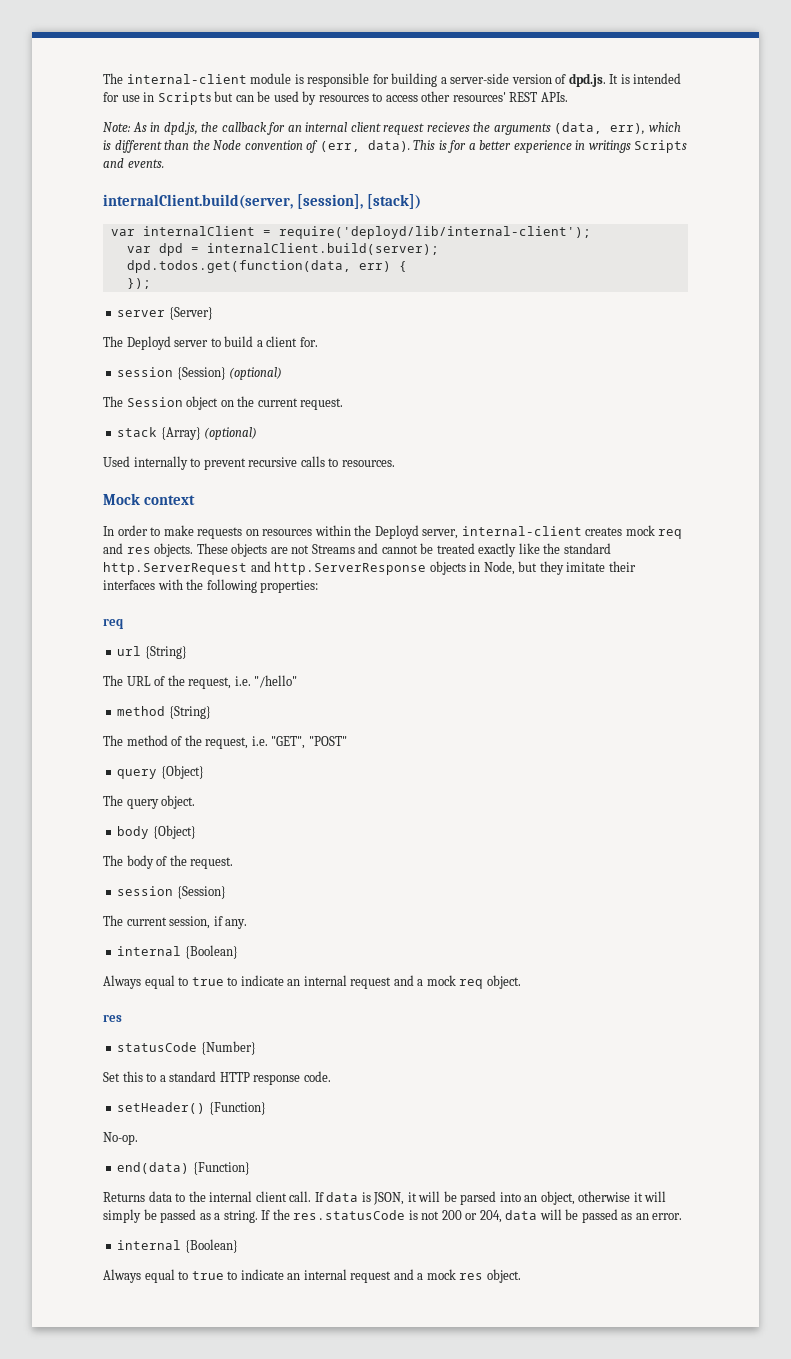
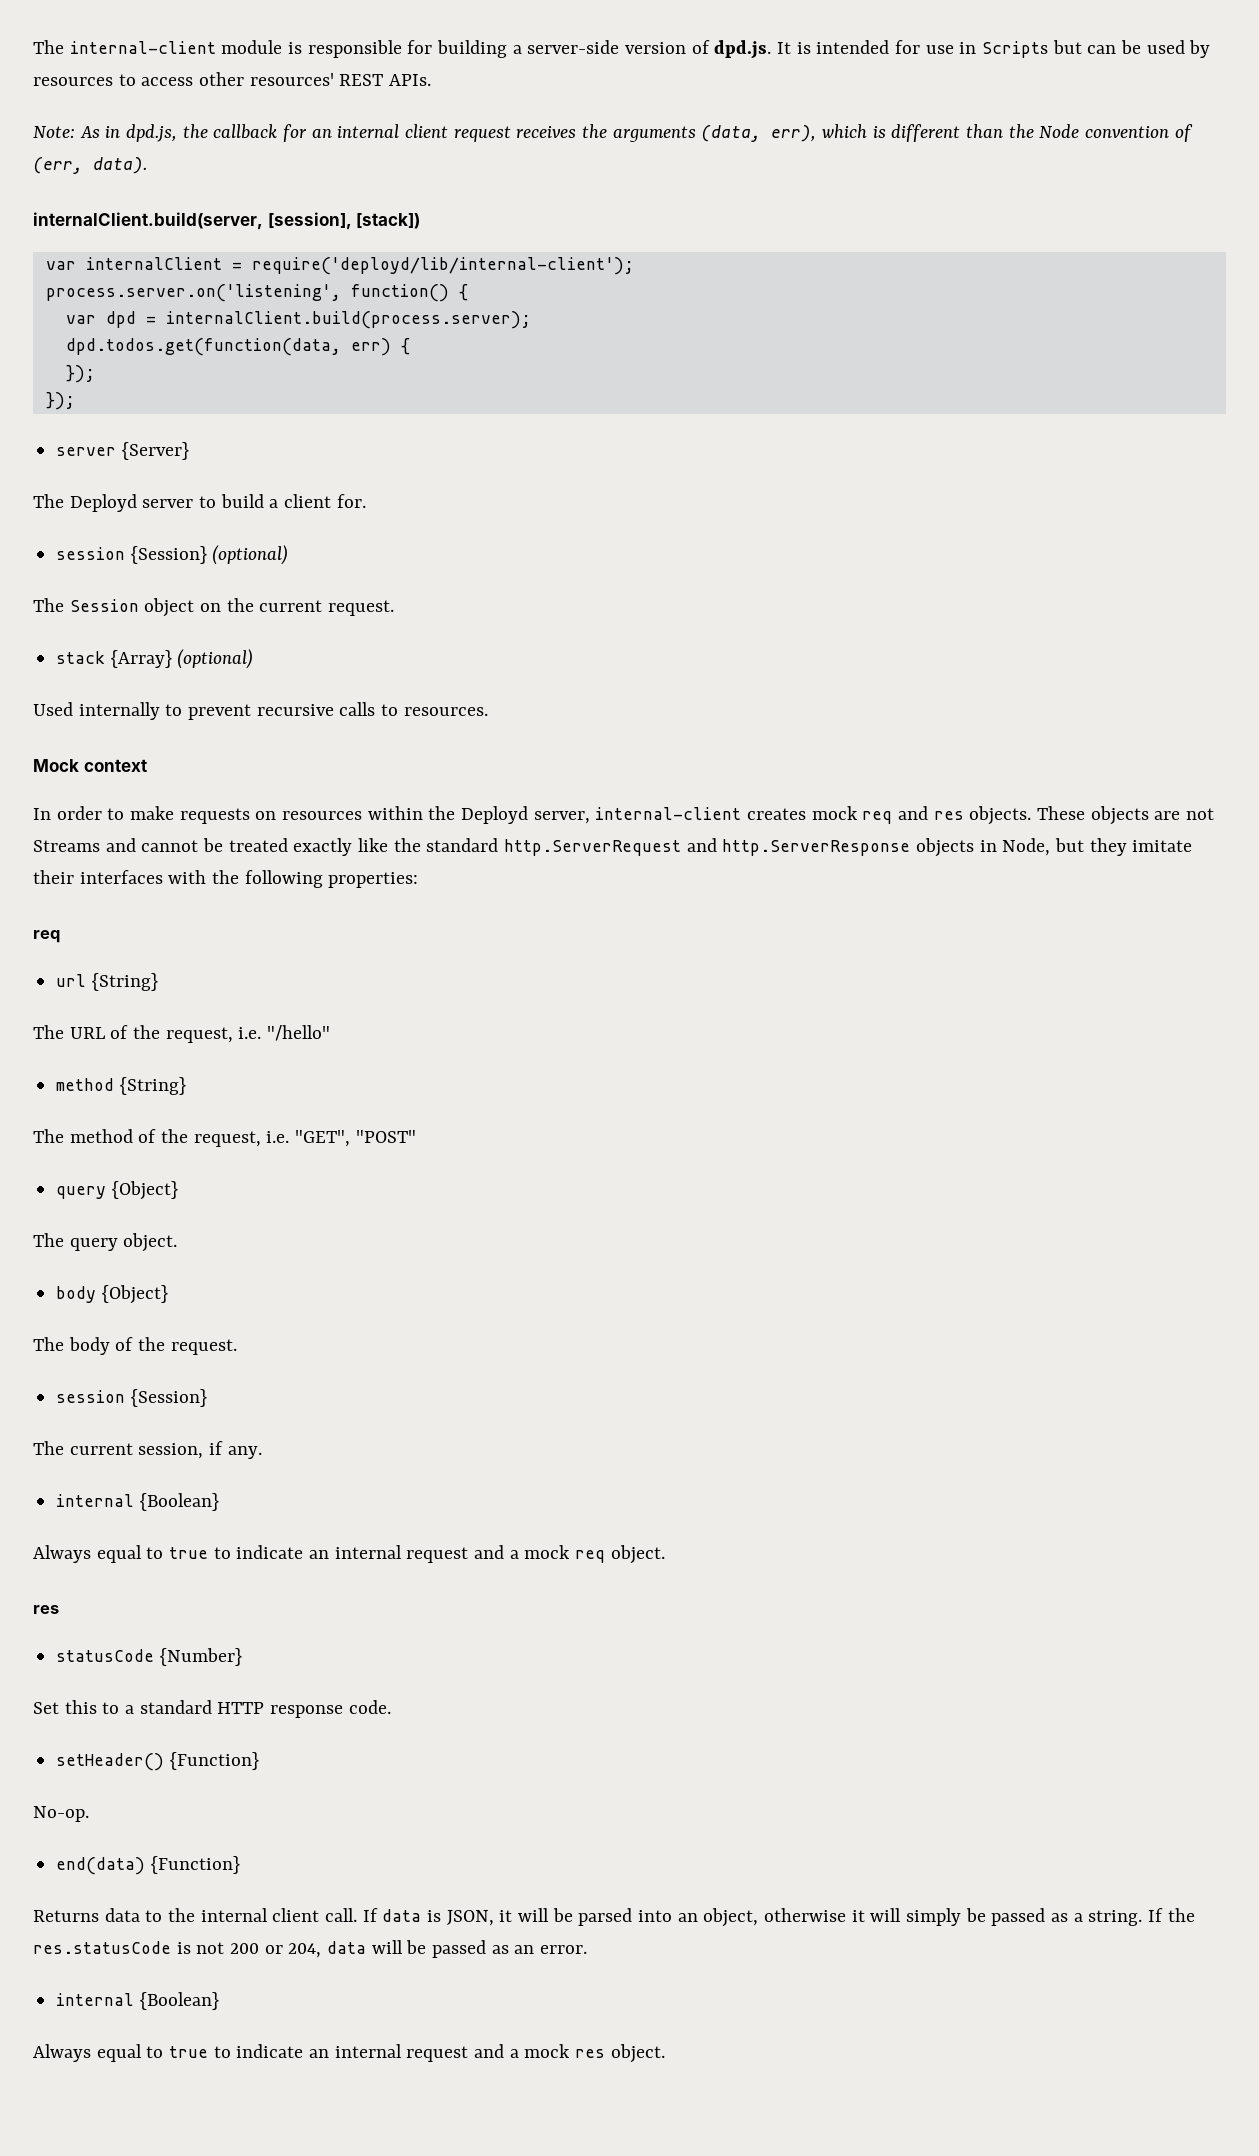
- Note: As in dpd.js, the callback for an internal client request recieves the arguments (data, err), which is different than the Node convention of (err, data). This is for a better experience in writings Scripts and events.
+ Note: As in dpd.js, the callback for an internal client request receives the arguments (data, err), which is different than the Node convention of (err, data).
+ process.server.on('listening', function() {
- var dpd = internalClient.build(server);
+ var dpd = internalClient.build(process.server);
  dpd.todos.get(function(data, err) {
+ });

